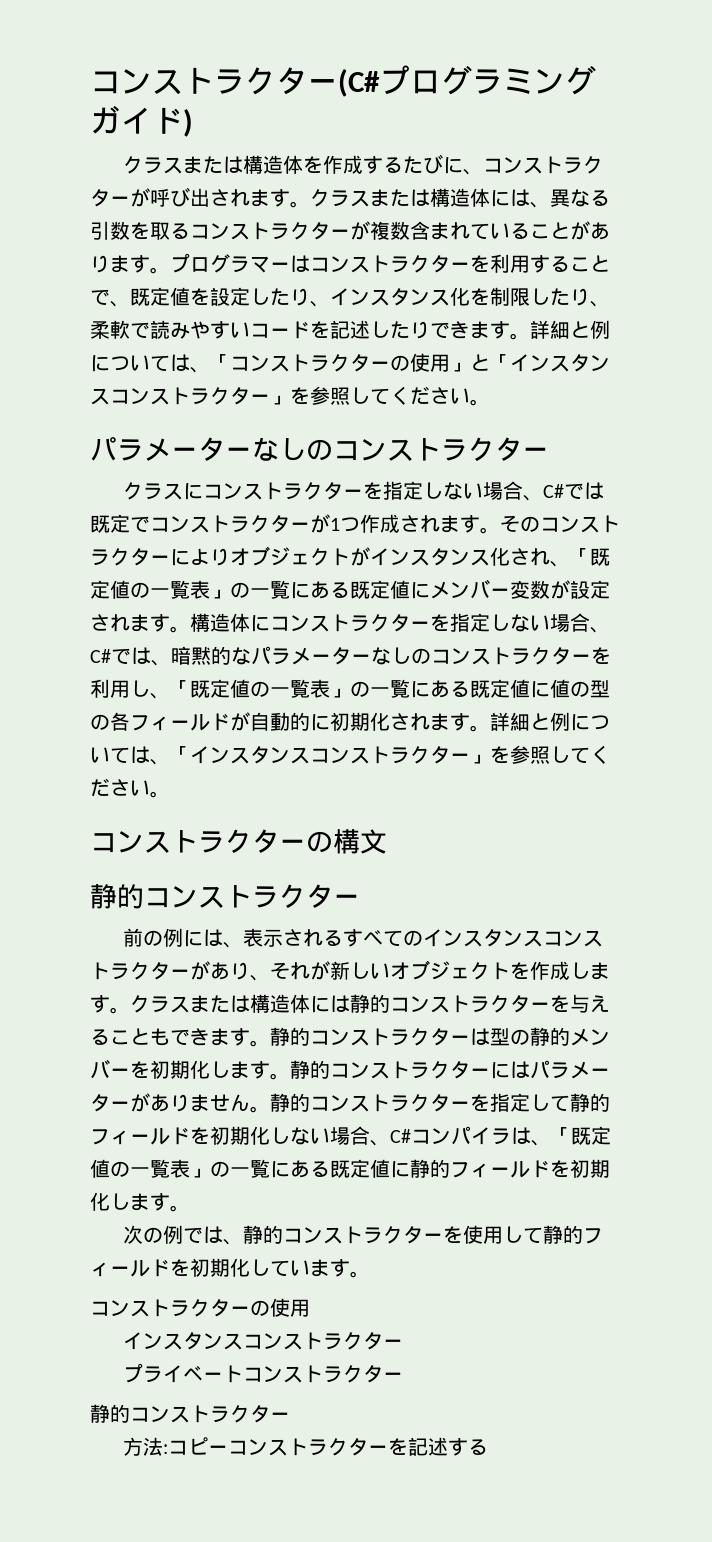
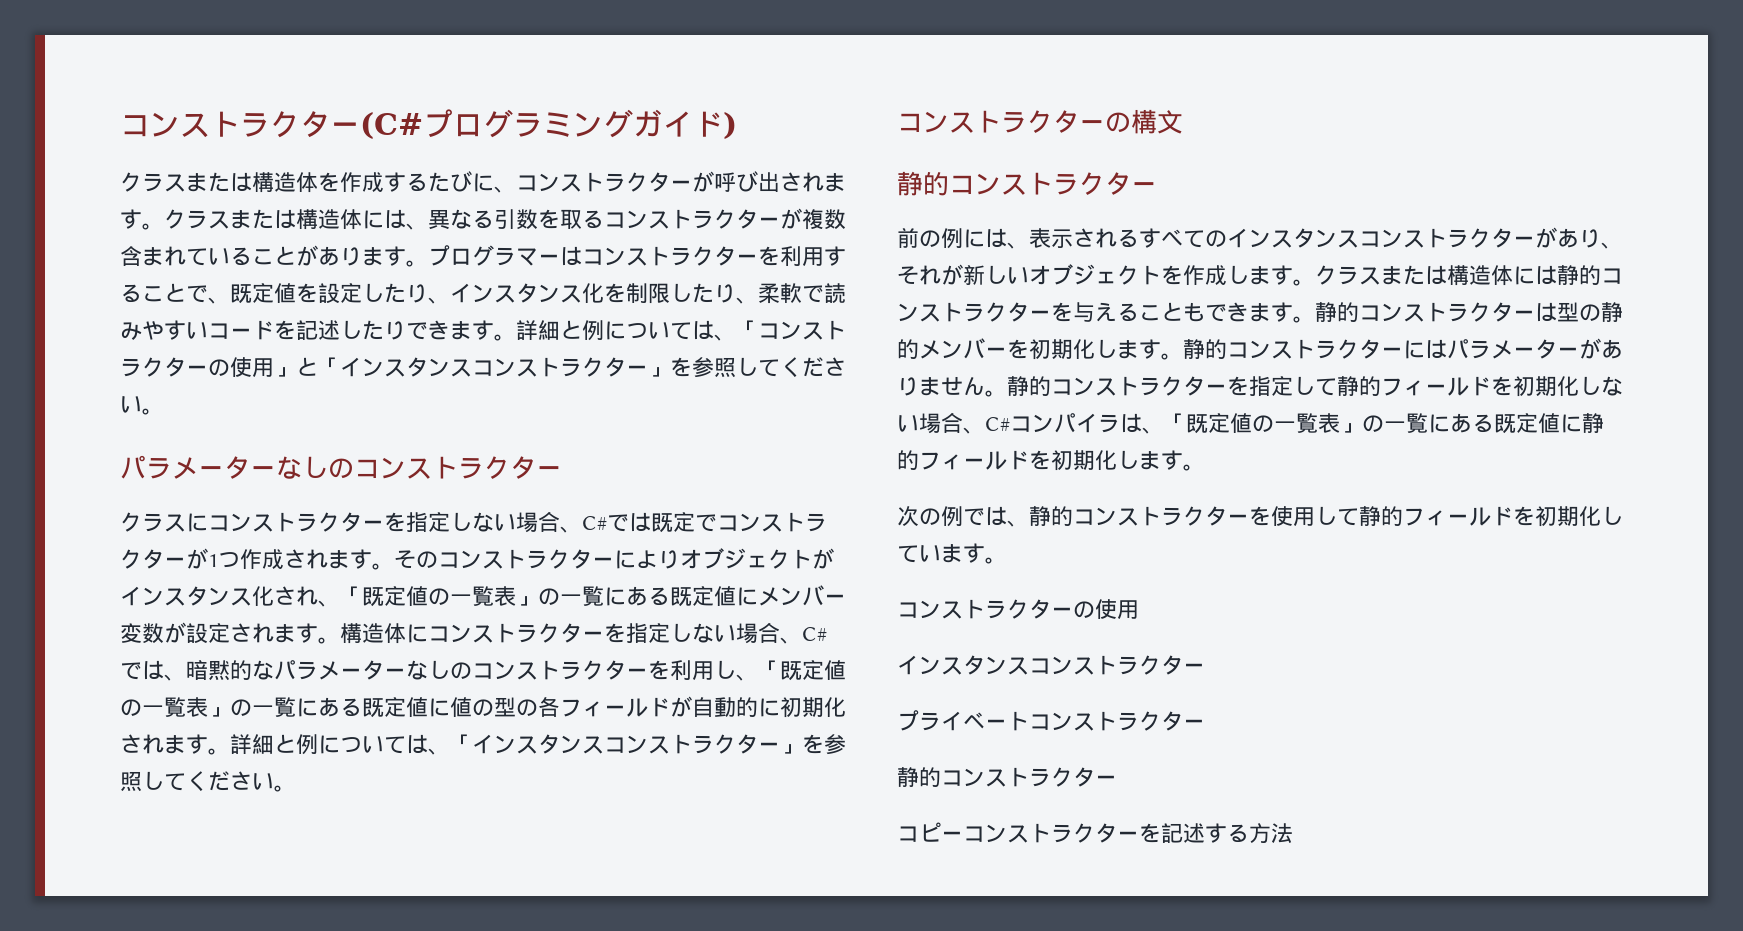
- 方法:コピーコンストラクターを記述する
+ コピーコンストラクターを記述する方法

